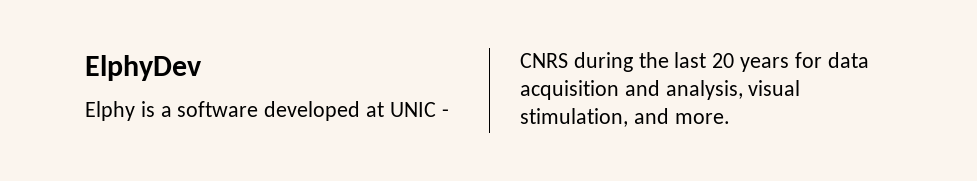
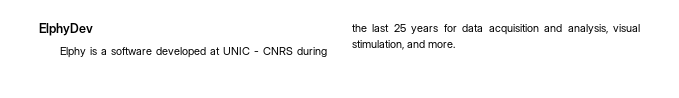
- Elphy is a software developed at UNIC - CNRS during the last 20 years for data acquisition and analysis, visual stimulation, and more.
+ Elphy is a software developed at UNIC - CNRS during the last 25 years for data acquisition and analysis, visual stimulation, and more.

